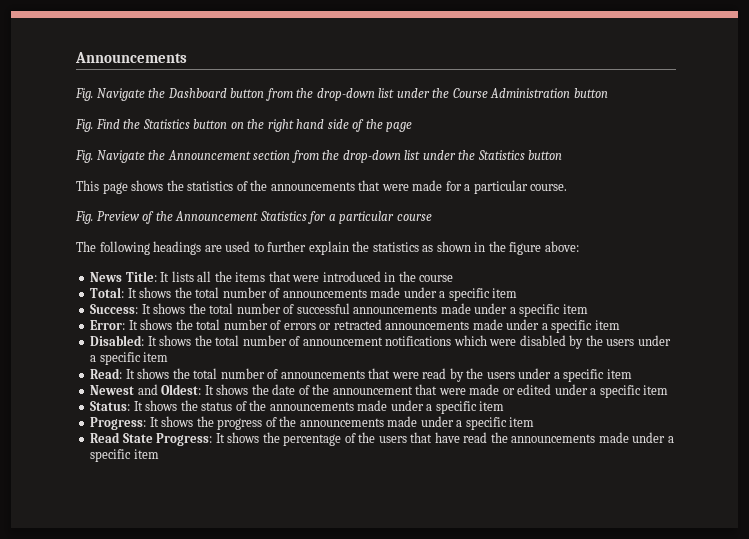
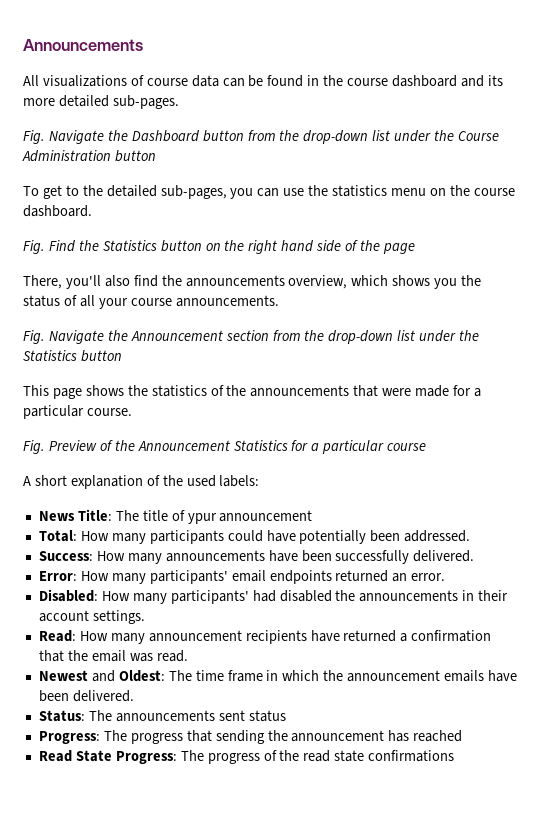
+ All visualizations of course data can be found in the course dashboard and its more detailed sub-pages.
+ To get to the detailed sub-pages, you can use the statistics menu on the course dashboard.
+ There, you'll also find the announcements overview, which shows you the status of all your course announcements.
- The following headings are used to further explain the statistics as shown in the figure above:
- News Title: It lists all the items that were introduced in the course
- Total: It shows the total number of announcements made under a specific item
- Success: It shows the total number of successful announcements made under a specific item
- Error: It shows the total number of errors or retracted announcements made under a specific item
- Disabled: It shows the total number of announcement notifications which were disabled by the users under a specific item
- Read: It shows the total number of announcements that were read by the users under a specific item
- Newest and Oldest: It shows the date of the announcement that were made or edited under a specific item
- Status: It shows the status of the announcements made under a specific item
- Progress: It shows the progress of the announcements made under a specific item
- Read State Progress: It shows the percentage of the users that have read the announcements made under a specific item
+ A short explanation of the used labels:
+ News Title: The title of ypur announcement
+ Total: How many participants could have potentially been addressed.
+ Success: How many announcements have been successfully delivered.
+ Error: How many participants' email endpoints returned an error.
+ Disabled: How many participants' had disabled the announcements in their account settings.
+ Read: How many announcement recipients have returned a confirmation that the email was read.
+ Newest and Oldest: The time frame in which the announcement emails have been delivered.
+ Status: The announcements sent status
+ Progress: The progress that sending the announcement has reached
+ Read State Progress: The progress of the read state confirmations

